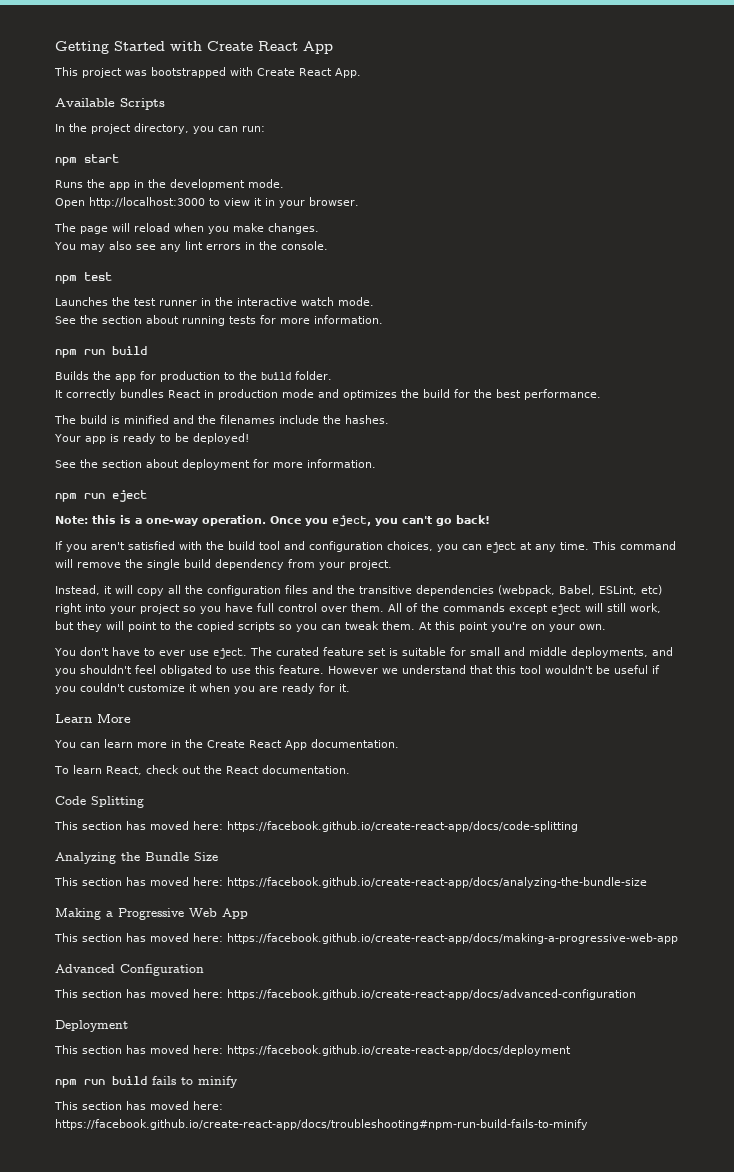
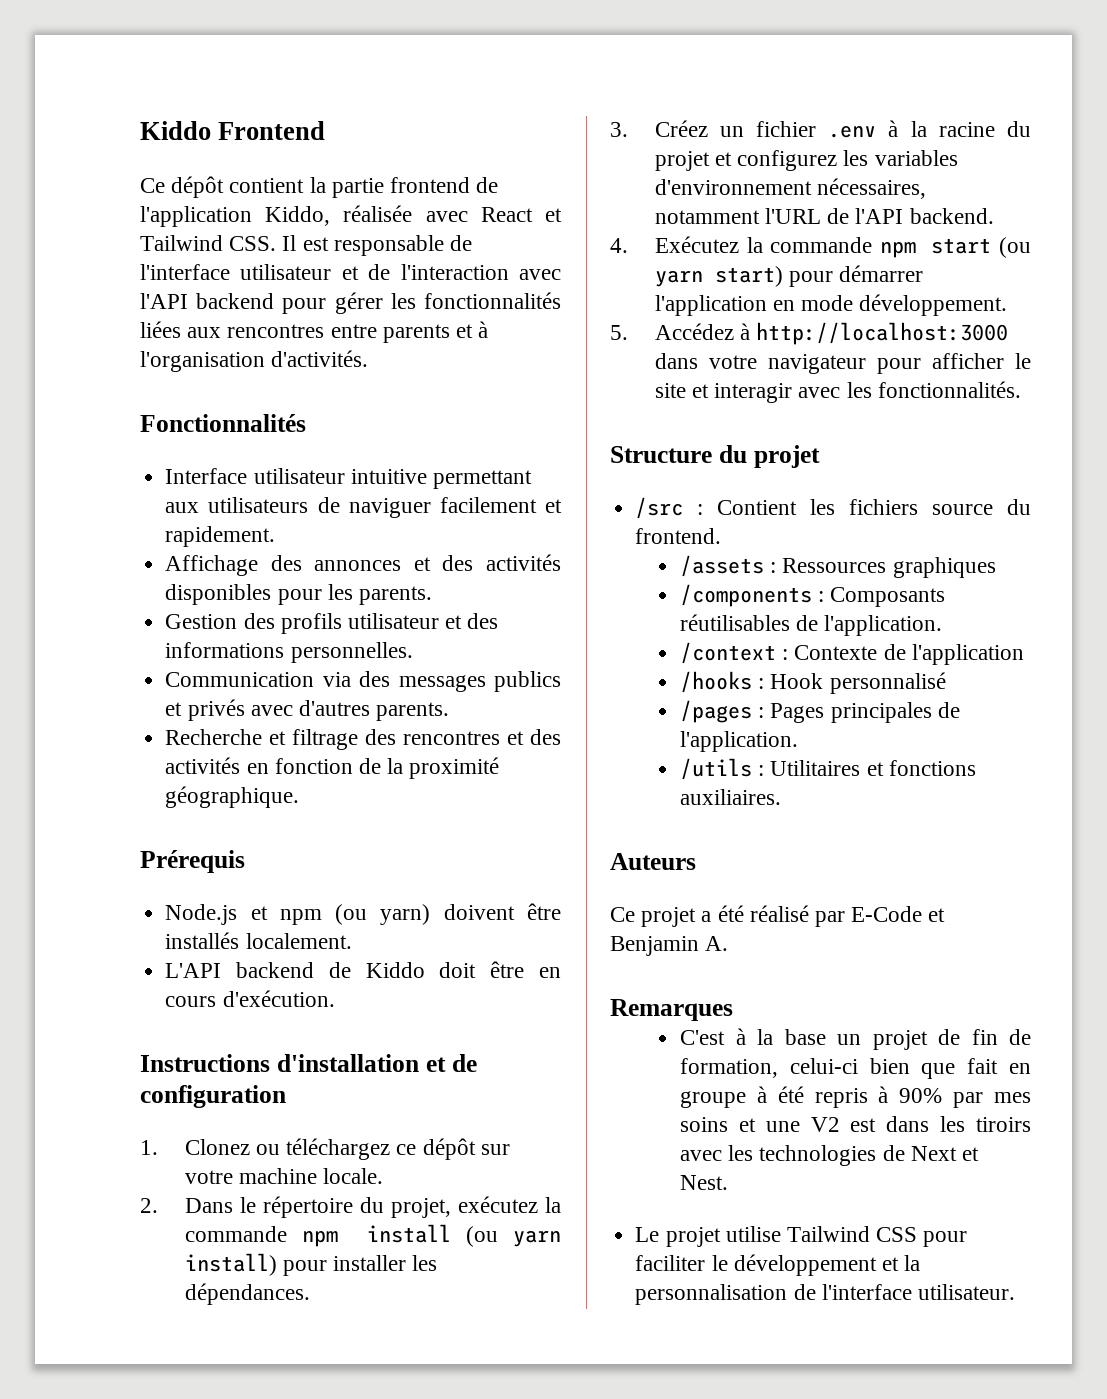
- Getting Started with Create React App
- This project was bootstrapped with Create React App.
- Available Scripts
- In the project directory, you can run:
- npm start
- Runs the app in the development mode.
- Open http://localhost:3000 to view it in your browser.
- The page will reload when you make changes.
- You may also see any lint errors in the console.
- npm test
- Launches the test runner in the interactive watch mode.
- See the section about running tests for more information.
- npm run build
- Builds the app for production to the build folder.
- It correctly bundles React in production mode and optimizes the build for the best performance.
- The build is minified and the filenames include the hashes.
- Your app is ready to be deployed!
- See the section about deployment for more information.
- npm run eject
- Note: this is a one-way operation. Once you eject, you can't go back!
- If you aren't satisfied with the build tool and configuration choices, you can eject at any time. This command will remove the single build dependency from your project.
- Instead, it will copy all the configuration files and the transitive dependencies (webpack, Babel, ESLint, etc) right into your project so you have full control over them. All of the commands except eject will still work, but they will point to the copied scripts so you can tweak them. At this point you're on your own.
- You don't have to ever use eject. The curated feature set is suitable for small and middle deployments, and you shouldn't feel obligated to use this feature. However we understand that this tool wouldn't be useful if you couldn't customize it when you are ready for it.
- Learn More
- You can learn more in the Create React App documentation.
- To learn React, check out the React documentation.
- Code Splitting
- This section has moved here: https://facebook.github.io/create-react-app/docs/code-splitting
- Analyzing the Bundle Size
- This section has moved here: https://facebook.github.io/create-react-app/docs/analyzing-the-bundle-size
- Making a Progressive Web App
- This section has moved here: https://facebook.github.io/create-react-app/docs/making-a-progressive-web-app
- Advanced Configuration
- This section has moved here: https://facebook.github.io/create-react-app/docs/advanced-configuration
- Deployment
- This section has moved here: https://facebook.github.io/create-react-app/docs/deployment
- npm run build fails to minify
- This section has moved here: https://facebook.github.io/create-react-app/docs/troubleshooting#npm-run-build-fails-to-minify
+ Kiddo Frontend
+ Ce dépôt contient la partie frontend de l'application Kiddo, réalisée avec React et Tailwind CSS. Il est responsable de l'interface utilisateur et de l'interaction avec l'API backend pour gérer les fonctionnalités liées aux rencontres entre parents et à l'organisation d'activités.
+ Fonctionnalités
+ Interface utilisateur intuitive permettant aux utilisateurs de naviguer facilement et rapidement.
+ Affichage des annonces et des activités disponibles pour les parents.
+ Gestion des profils utilisateur et des informations personnelles.
+ Communication via des messages publics et privés avec d'autres parents.
+ Recherche et filtrage des rencontres et des activités en fonction de la proximité géographique.
+ Prérequis
+ Node.js et npm (ou yarn) doivent être installés localement.
+ L'API backend de Kiddo doit être en cours d'exécution.
+ Instructions d'installation et de configuration
+ 1. Clonez ou téléchargez ce dépôt sur votre machine locale.
+ 2. Dans le répertoire du projet, exécutez la commande npm install (ou yarn install) pour installer les dépendances.
+ 3. Créez un fichier .env à la racine du projet et configurez les variables d'environnement nécessaires, notamment l'URL de l'API backend.
+ 4. Exécutez la commande npm start (ou yarn start) pour démarrer l'application en mode développement.
+ 5. Accédez à http://localhost:3000 dans votre navigateur pour afficher le site et interagir avec les fonctionnalités.
+ Structure du projet
+ /src : Contient les fichiers source du frontend.
+ /assets : Ressources graphiques
+ /components : Composants réutilisables de l'application.
+ /context : Contexte de l'application
+ /hooks : Hook personnalisé
+ /pages : Pages principales de l'application.
+ /utils : Utilitaires et fonctions auxiliaires.
+ Auteurs
+ Ce projet a été réalisé par E-Code et Benjamin A.
+ Remarques
+ C'est à la base un projet de fin de formation, celui-ci bien que fait en groupe à été repris à 90% par mes soins et une V2 est dans les tiroirs avec les technologies de Next et Nest.
+ Le projet utilise Tailwind CSS pour faciliter le développement et la personnalisation de l'interface utilisateur.

